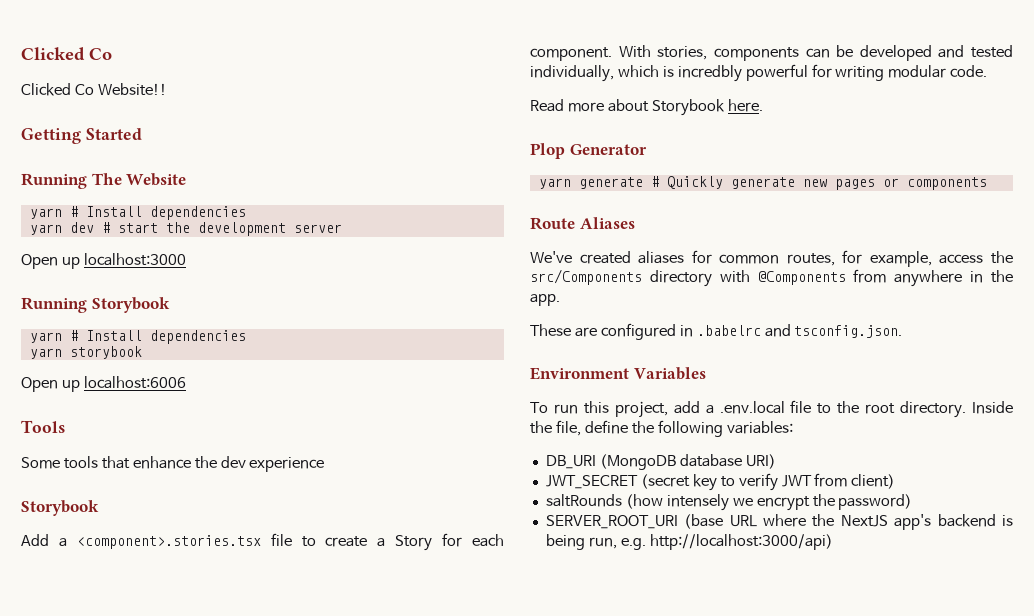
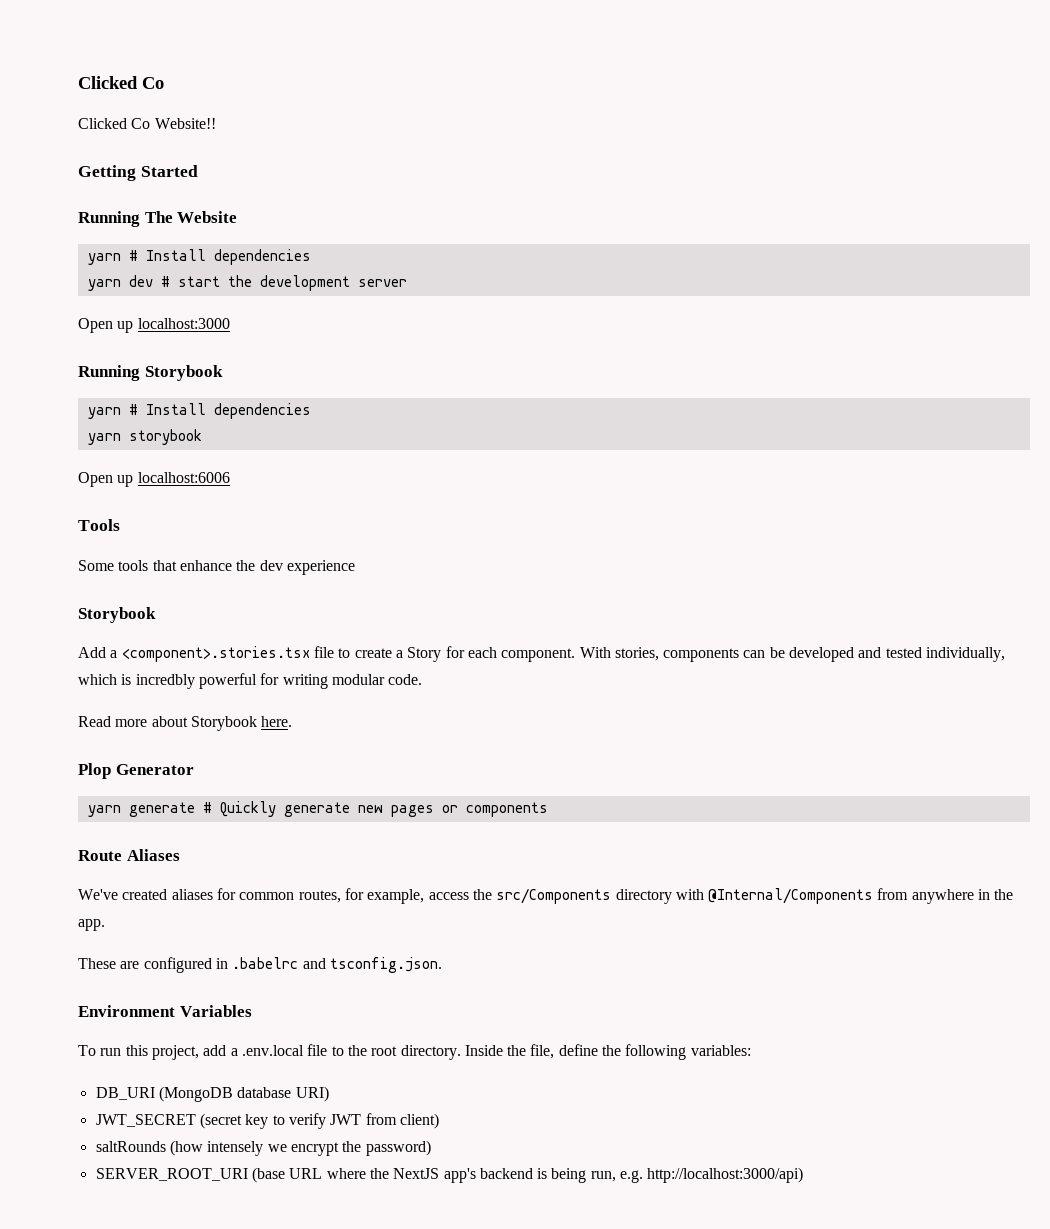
- We've created aliases for common routes, for example, access the src/Components directory with @Components from anywhere in the app.
+ We've created aliases for common routes, for example, access the src/Components directory with @Internal/Components from anywhere in the app.

